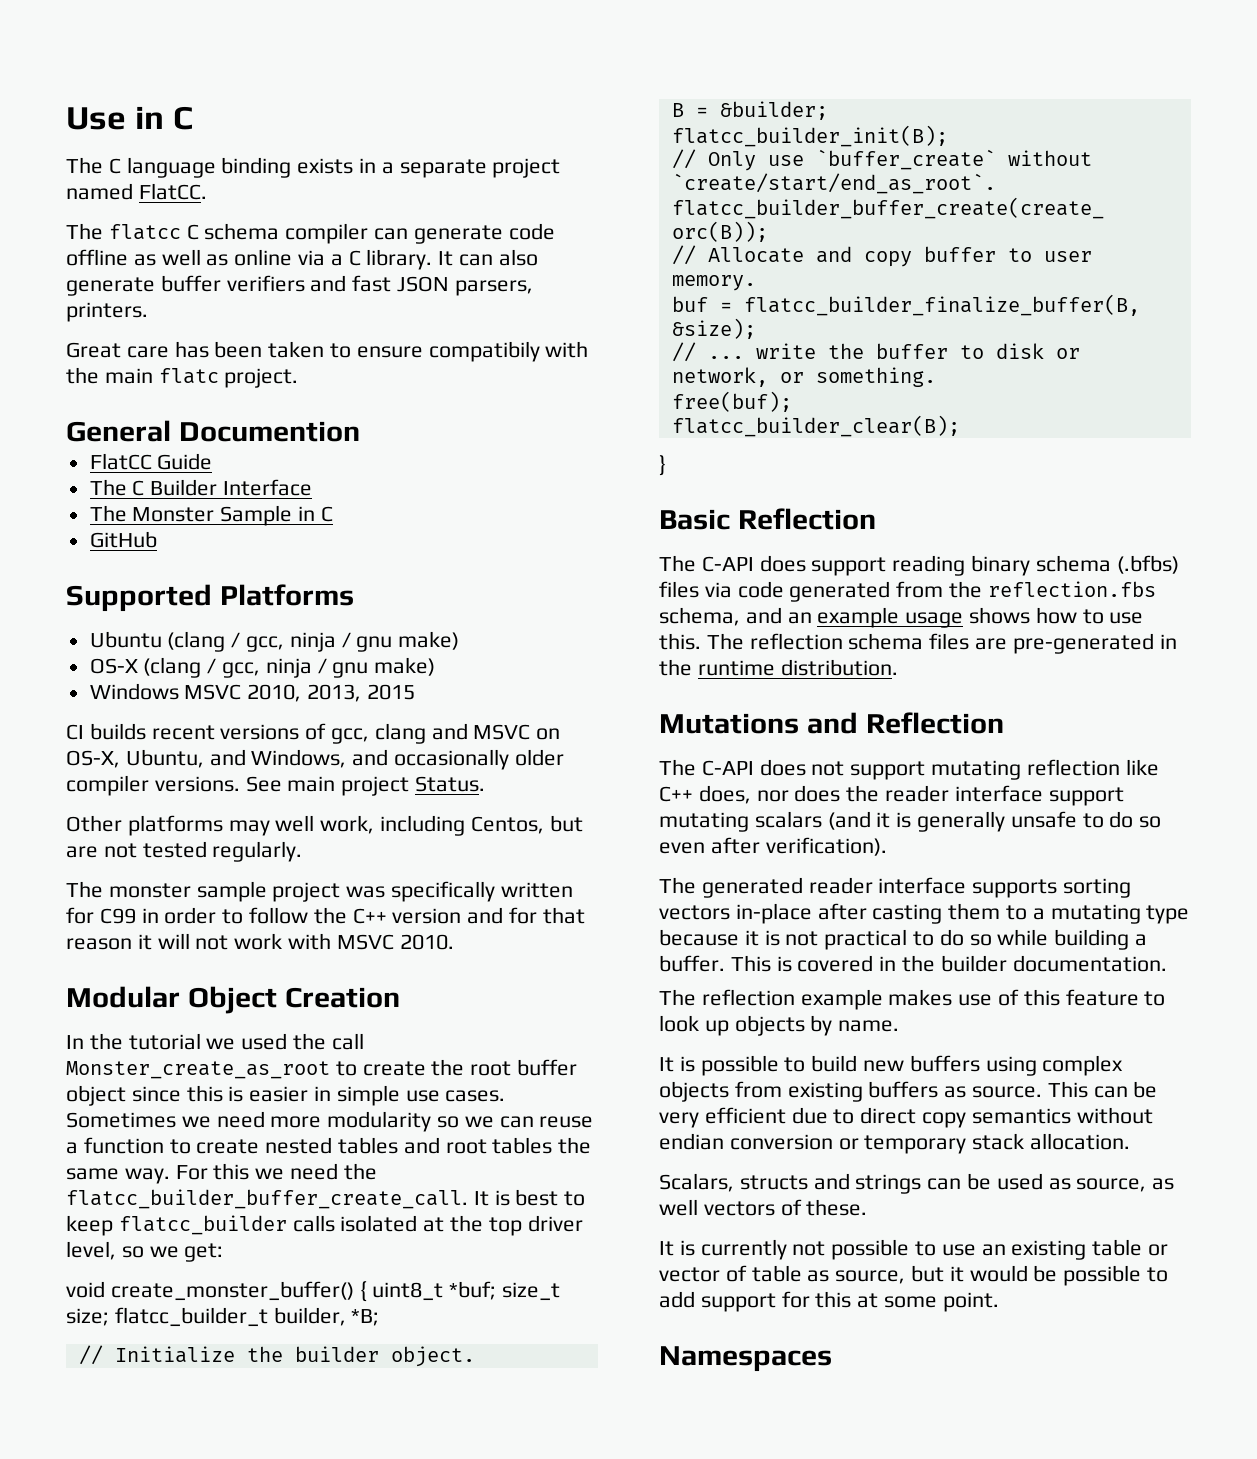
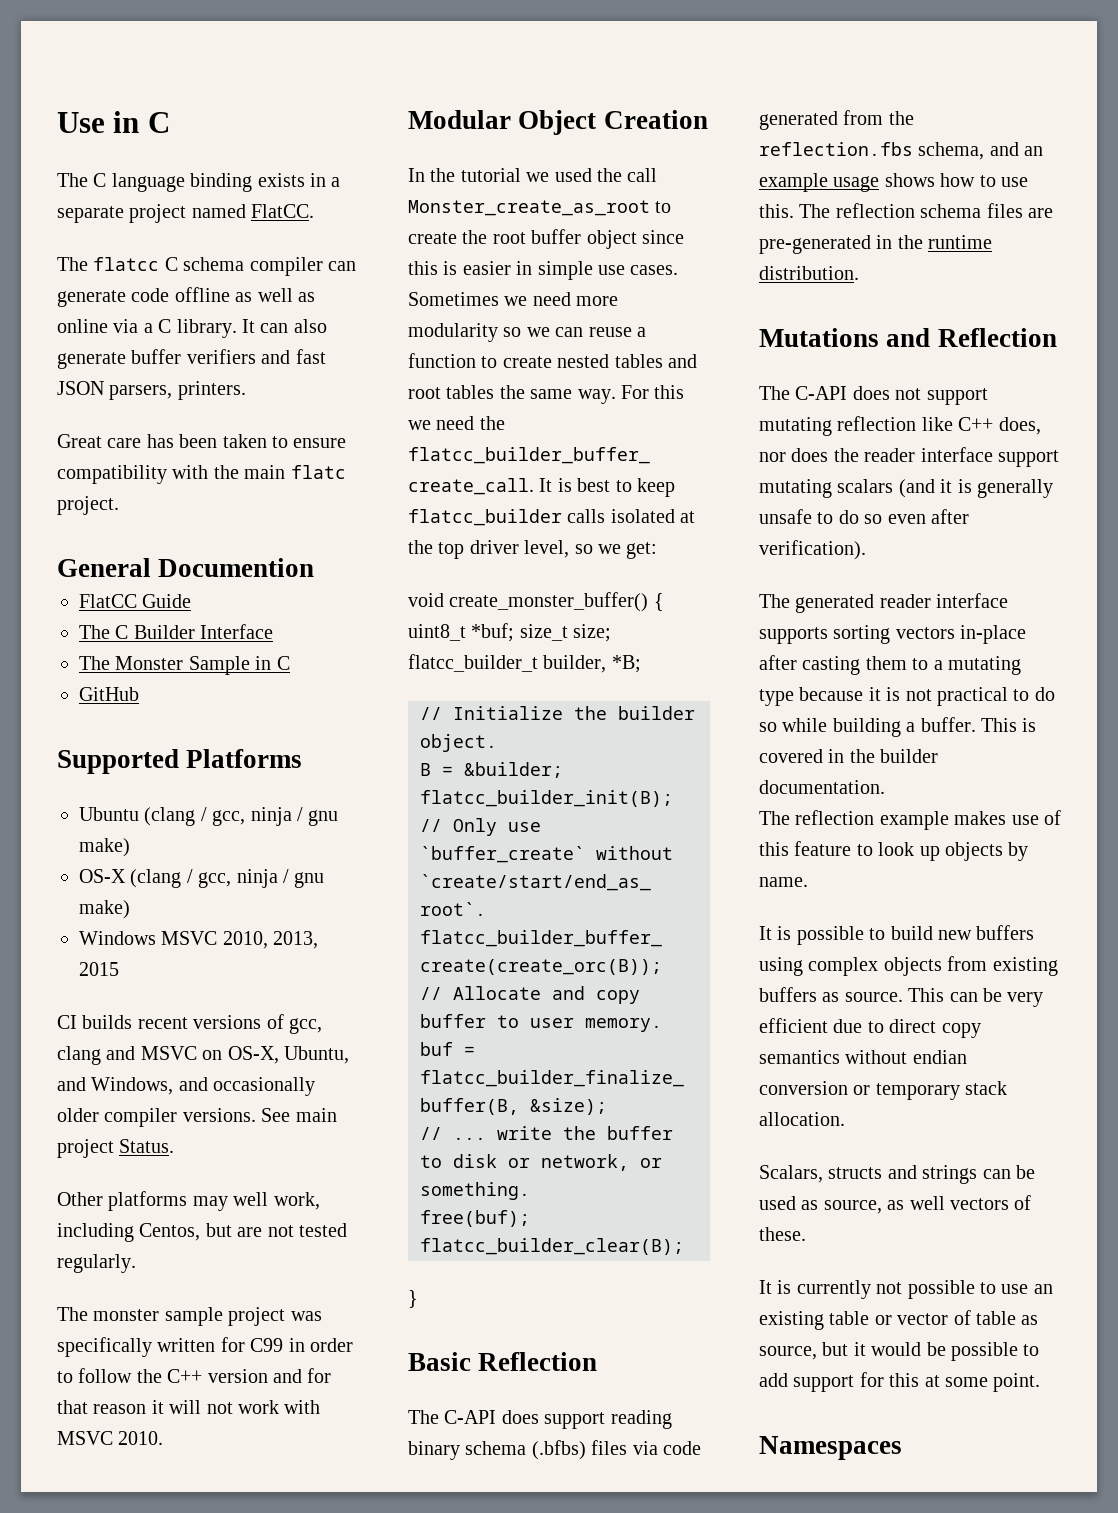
- Great care has been taken to ensure compatibily with the main flatc project.
+ Great care has been taken to ensure compatibility with the main flatc project.

